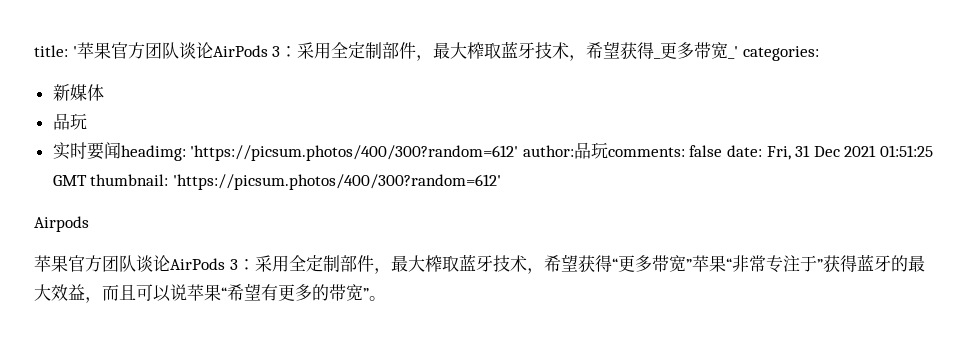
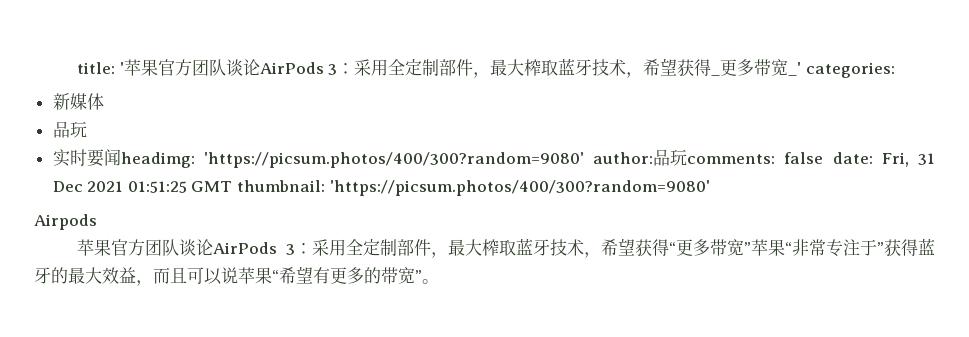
- 实时要闻headimg: 'https://picsum.photos/400/300?random=612' author:品玩comments: false date: Fri, 31 Dec 2021 01:51:25 GMT thumbnail: 'https://picsum.photos/400/300?random=612'
+ 实时要闻headimg: 'https://picsum.photos/400/300?random=9080' author:品玩comments: false date: Fri, 31 Dec 2021 01:51:25 GMT thumbnail: 'https://picsum.photos/400/300?random=9080'

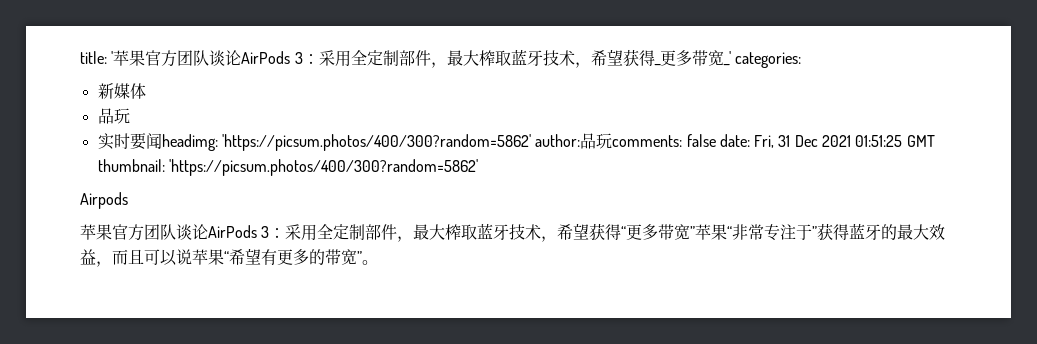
- 实时要闻headimg: 'https://picsum.photos/400/300?random=9080' author:品玩comments: false date: Fri, 31 Dec 2021 01:51:25 GMT thumbnail: 'https://picsum.photos/400/300?random=9080'
+ 实时要闻headimg: 'https://picsum.photos/400/300?random=5862' author:品玩comments: false date: Fri, 31 Dec 2021 01:51:25 GMT thumbnail: 'https://picsum.photos/400/300?random=5862'

